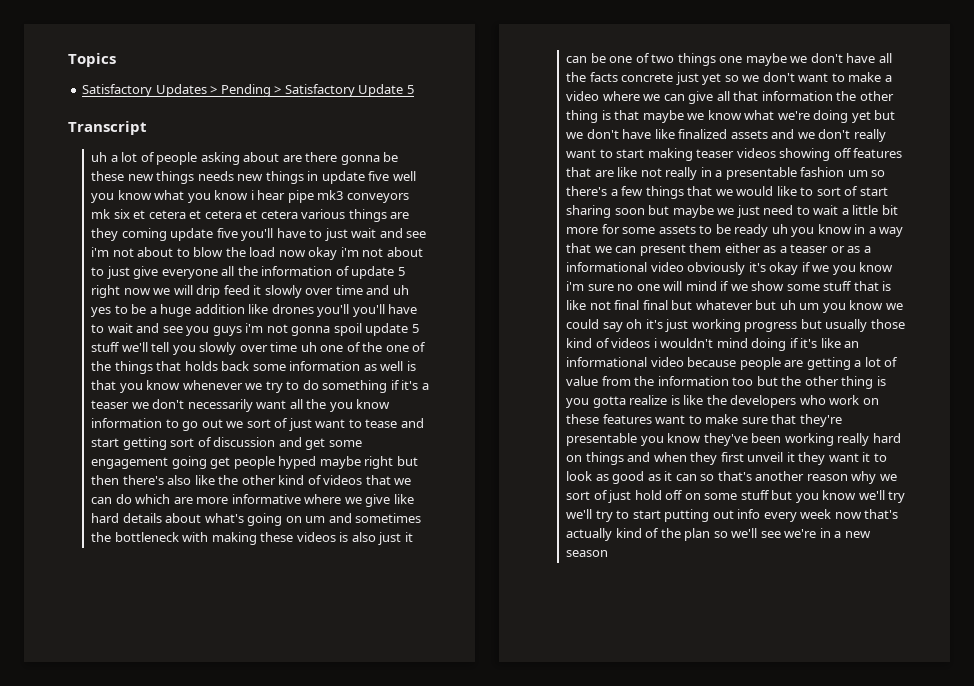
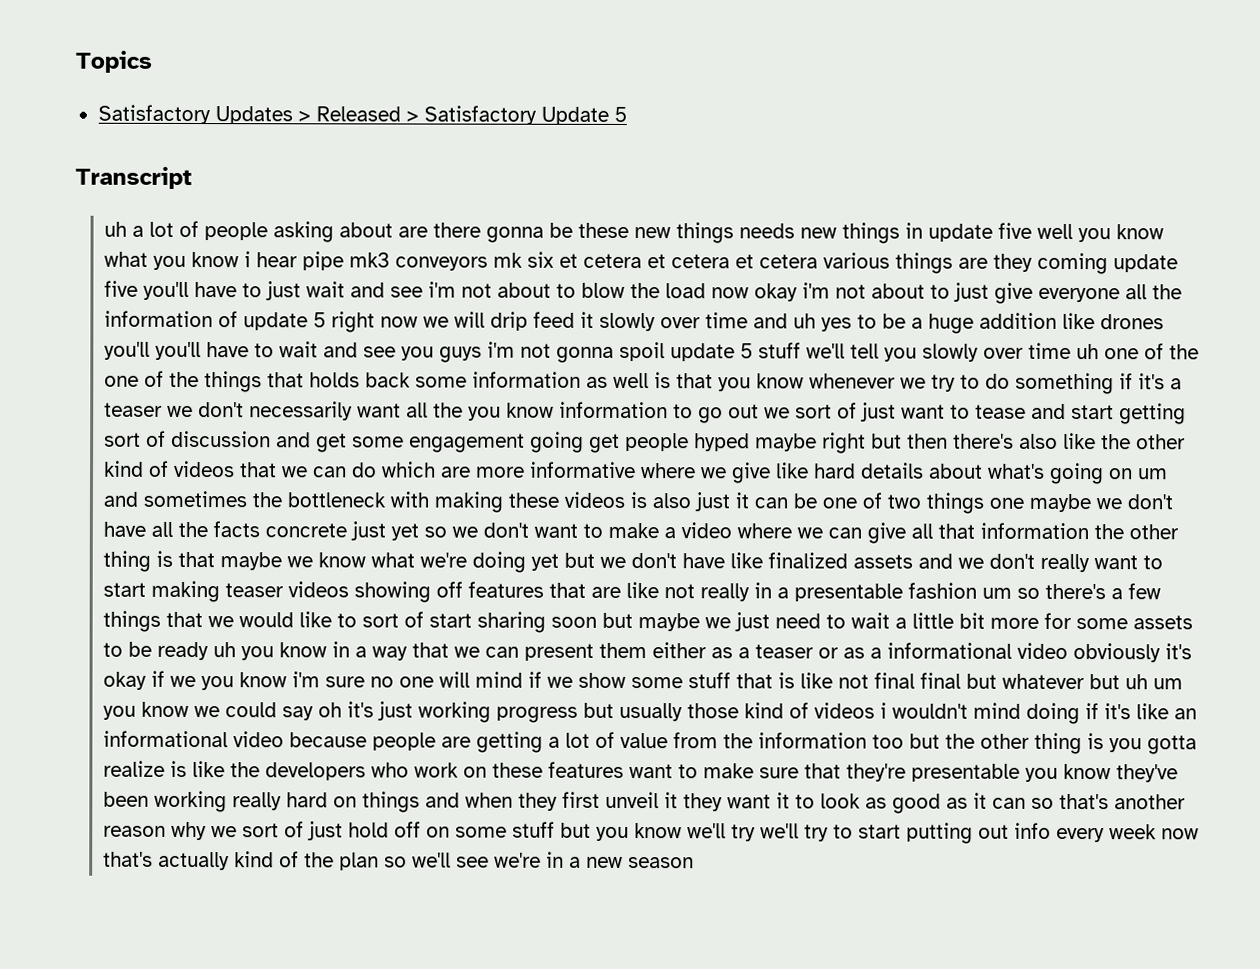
- Satisfactory Updates > Pending > Satisfactory Update 5
+ Satisfactory Updates > Released > Satisfactory Update 5

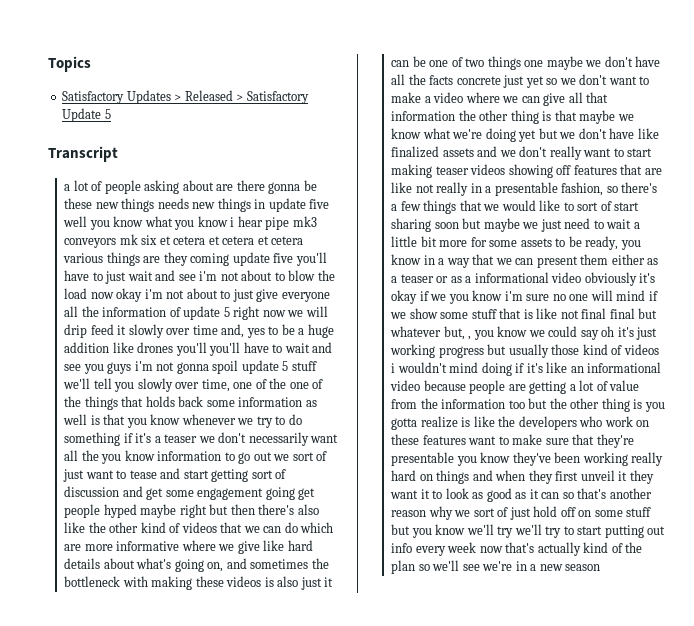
- uh a lot of people asking about are there gonna be these new things needs new things in update five well you know what you know i hear pipe mk3 conveyors mk six et cetera et cetera et cetera various things are they coming update five you'll have to just wait and see i'm not about to blow the load now okay i'm not about to just give everyone all the information of update 5 right now we will drip feed it slowly over time and uh yes to be a huge addition like drones you'll you'll have to wait and see you guys i'm not gonna spoil update 5 stuff we'll tell you slowly over time uh one of the one of the things that holds back some information as well is that you know whenever we try to do something if it's a teaser we don't necessarily want all the you know information to go out we sort of just want to tease and start getting sort of discussion and get some engagement going get people hyped maybe right but then there's also like the other kind of videos that we can do which are more informative where we give like hard details about what's going on um and sometimes the bottleneck with making these videos is also just it can be one of two things one maybe we don't have all the facts concrete just yet so we don't want to make a video where we can give all that information the other thing is that maybe we know what we're doing yet but we don't have like finalized assets and we don't really want to start making teaser videos showing off features that are like not really in a presentable fashion um so there's a few things that we would like to sort of start sharing soon but maybe we just need to wait a little bit more for some assets to be ready uh you know in a way that we can present them either as a teaser or as a informational video obviously it's okay if we you know i'm sure no one will mind if we show some stuff that is like not final final but whatever but uh um you know we could say oh it's just working progress but usually those kind of videos i wouldn't mind doing if it's like an informational video because people are getting a lot of value from the information too but the other thing is you gotta realize is like the developers who work on these features want to make sure that they're presentable you know they've been working really hard on things and when they first unveil it they want it to look as good as it can so that's another reason why we sort of just hold off on some stuff but you know we'll try we'll try to start putting out info every week now that's actually kind of the plan so we'll see we're in a new season
+ a lot of people asking about are there gonna be these new things needs new things in update five well you know what you know i hear pipe mk3 conveyors mk six et cetera et cetera et cetera various things are they coming update five you'll have to just wait and see i'm not about to blow the load now okay i'm not about to just give everyone all the information of update 5 right now we will drip feed it slowly over time and, yes to be a huge addition like drones you'll you'll have to wait and see you guys i'm not gonna spoil update 5 stuff we'll tell you slowly over time, one of the one of the things that holds back some information as well is that you know whenever we try to do something if it's a teaser we don't necessarily want all the you know information to go out we sort of just want to tease and start getting sort of discussion and get some engagement going get people hyped maybe right but then there's also like the other kind of videos that we can do which are more informative where we give like hard details about what's going on, and sometimes the bottleneck with making these videos is also just it can be one of two things one maybe we don't have all the facts concrete just yet so we don't want to make a video where we can give all that information the other thing is that maybe we know what we're doing yet but we don't have like finalized assets and we don't really want to start making teaser videos showing off features that are like not really in a presentable fashion, so there's a few things that we would like to sort of start sharing soon but maybe we just need to wait a little bit more for some assets to be ready, you know in a way that we can present them either as a teaser or as a informational video obviously it's okay if we you know i'm sure no one will mind if we show some stuff that is like not final final but whatever but, , you know we could say oh it's just working progress but usually those kind of videos i wouldn't mind doing if it's like an informational video because people are getting a lot of value from the information too but the other thing is you gotta realize is like the developers who work on these features want to make sure that they're presentable you know they've been working really hard on things and when they first unveil it they want it to look as good as it can so that's another reason why we sort of just hold off on some stuff but you know we'll try we'll try to start putting out info every week now that's actually kind of the plan so we'll see we're in a new season

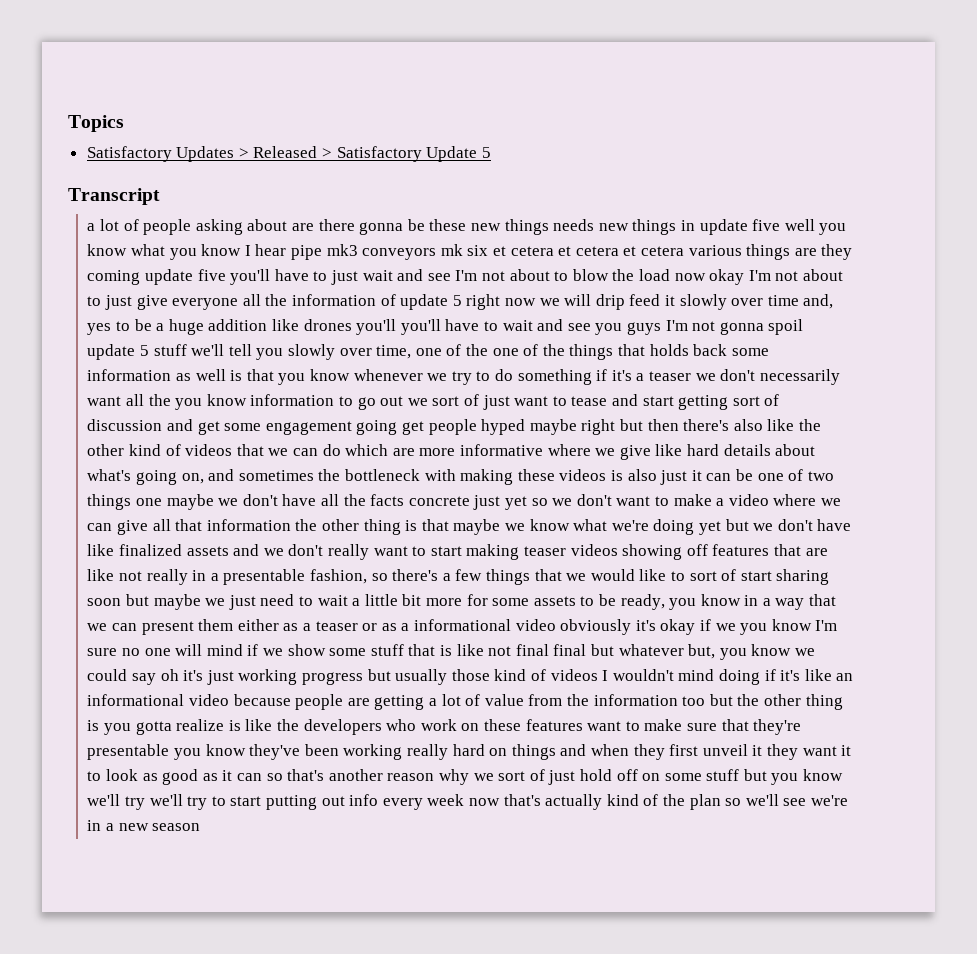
- a lot of people asking about are there gonna be these new things needs new things in update five well you know what you know i hear pipe mk3 conveyors mk six et cetera et cetera et cetera various things are they coming update five you'll have to just wait and see i'm not about to blow the load now okay i'm not about to just give everyone all the information of update 5 right now we will drip feed it slowly over time and, yes to be a huge addition like drones you'll you'll have to wait and see you guys i'm not gonna spoil update 5 stuff we'll tell you slowly over time, one of the one of the things that holds back some information as well is that you know whenever we try to do something if it's a teaser we don't necessarily want all the you know information to go out we sort of just want to tease and start getting sort of discussion and get some engagement going get people hyped maybe right but then there's also like the other kind of videos that we can do which are more informative where we give like hard details about what's going on, and sometimes the bottleneck with making these videos is also just it can be one of two things one maybe we don't have all the facts concrete just yet so we don't want to make a video where we can give all that information the other thing is that maybe we know what we're doing yet but we don't have like finalized assets and we don't really want to start making teaser videos showing off features that are like not really in a presentable fashion, so there's a few things that we would like to sort of start sharing soon but maybe we just need to wait a little bit more for some assets to be ready, you know in a way that we can present them either as a teaser or as a informational video obviously it's okay if we you know i'm sure no one will mind if we show some stuff that is like not final final but whatever but, , you know we could say oh it's just working progress but usually those kind of videos i wouldn't mind doing if it's like an informational video because people are getting a lot of value from the information too but the other thing is you gotta realize is like the developers who work on these features want to make sure that they're presentable you know they've been working really hard on things and when they first unveil it they want it to look as good as it can so that's another reason why we sort of just hold off on some stuff but you know we'll try we'll try to start putting out info every week now that's actually kind of the plan so we'll see we're in a new season
+ a lot of people asking about are there gonna be these new things needs new things in update five well you know what you know I hear pipe mk3 conveyors mk six et cetera et cetera et cetera various things are they coming update five you'll have to just wait and see I'm not about to blow the load now okay I'm not about to just give everyone all the information of update 5 right now we will drip feed it slowly over time and, yes to be a huge addition like drones you'll you'll have to wait and see you guys I'm not gonna spoil update 5 stuff we'll tell you slowly over time, one of the one of the things that holds back some information as well is that you know whenever we try to do something if it's a teaser we don't necessarily want all the you know information to go out we sort of just want to tease and start getting sort of discussion and get some engagement going get people hyped maybe right but then there's also like the other kind of videos that we can do which are more informative where we give like hard details about what's going on, and sometimes the bottleneck with making these videos is also just it can be one of two things one maybe we don't have all the facts concrete just yet so we don't want to make a video where we can give all that information the other thing is that maybe we know what we're doing yet but we don't have like finalized assets and we don't really want to start making teaser videos showing off features that are like not really in a presentable fashion, so there's a few things that we would like to sort of start sharing soon but maybe we just need to wait a little bit more for some assets to be ready, you know in a way that we can present them either as a teaser or as a informational video obviously it's okay if we you know I'm sure no one will mind if we show some stuff that is like not final final but whatever but, you know we could say oh it's just working progress but usually those kind of videos I wouldn't mind doing if it's like an informational video because people are getting a lot of value from the information too but the other thing is you gotta realize is like the developers who work on these features want to make sure that they're presentable you know they've been working really hard on things and when they first unveil it they want it to look as good as it can so that's another reason why we sort of just hold off on some stuff but you know we'll try we'll try to start putting out info every week now that's actually kind of the plan so we'll see we're in a new season

